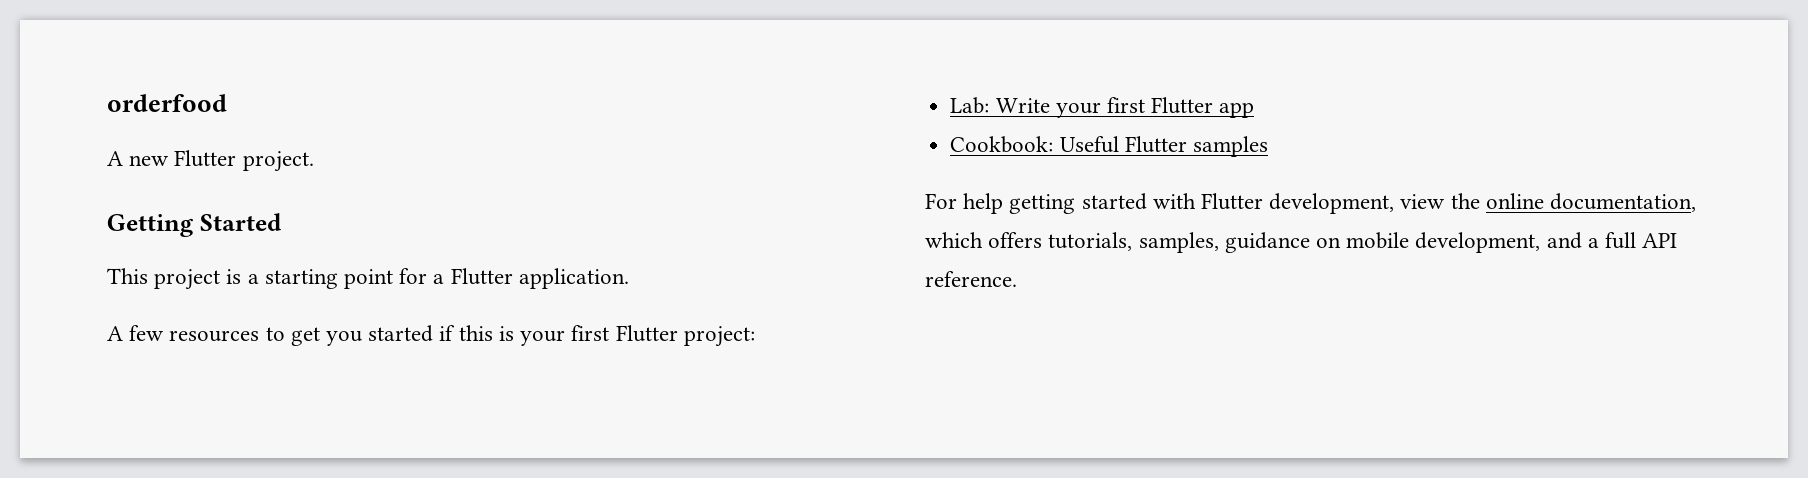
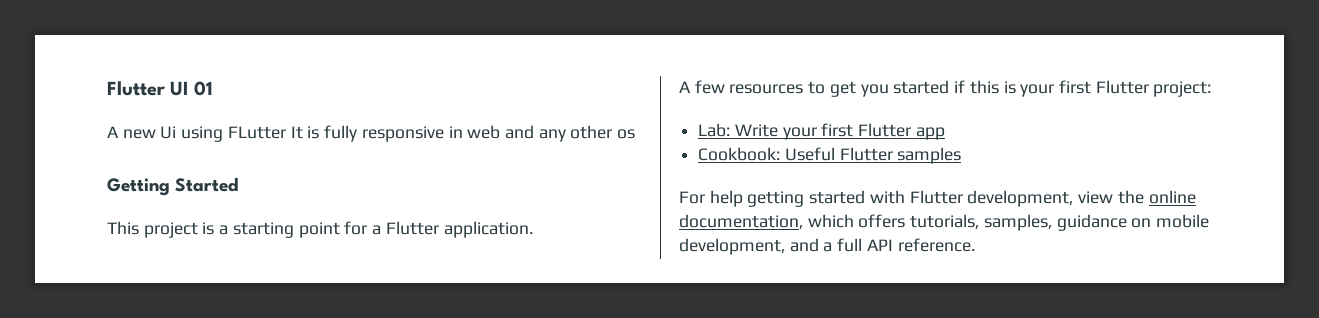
- orderfood
+ Flutter UI 01
- A new Flutter project.
+ A new Ui using FLutter It is fully responsive in web and any other os

